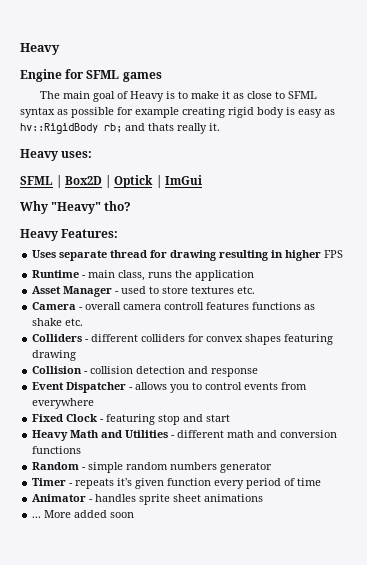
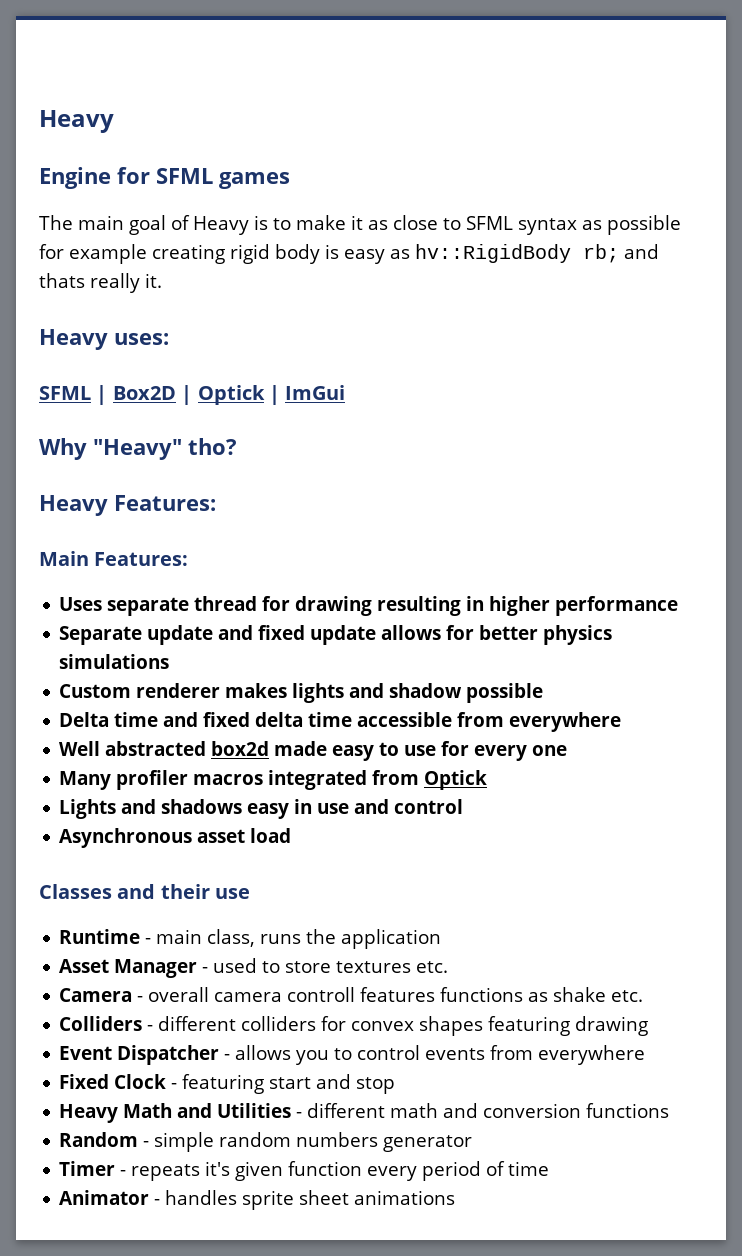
+ Main Features:
- Uses separate thread for drawing resulting in higher FPS
+ Uses separate thread for drawing resulting in higher performance
+ Separate update and fixed update allows for better physics simulations
+ Custom renderer makes lights and shadow possible
+ Delta time and fixed delta time accessible from everywhere
+ Well abstracted box2d made easy to use for every one
+ Many profiler macros integrated from Optick
+ Lights and shadows easy in use and control
+ Asynchronous asset load
+ Classes and their use
- Collision - collision detection and response
- Fixed Clock - featuring stop and start
+ Fixed Clock - featuring start and stop
- ... More added soon

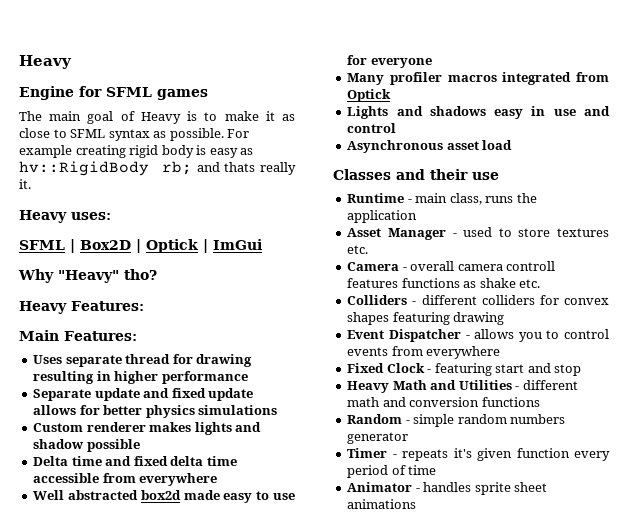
- The main goal of Heavy is to make it as close to SFML syntax as possible for example creating rigid body is easy as hv::RigidBody rb; and thats really it.
+ The main goal of Heavy is to make it as close to SFML syntax as possible. For example creating rigid body is easy as hv::RigidBody rb; and thats really it.
- Well abstracted box2d made easy to use for every one
+ Well abstracted box2d made easy to use for everyone

